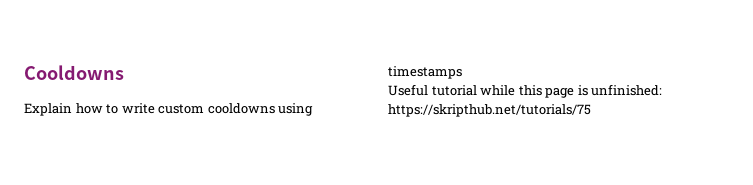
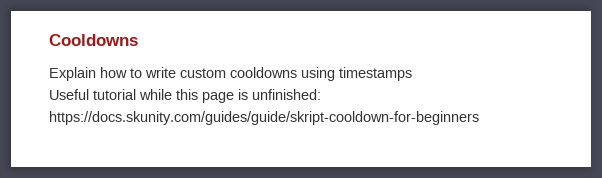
- Useful tutorial while this page is unfinished: https://skripthub.net/tutorials/75
+ Useful tutorial while this page is unfinished: https://docs.skunity.com/guides/guide/skript-cooldown-for-beginners

